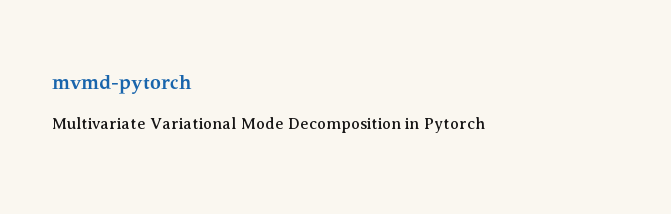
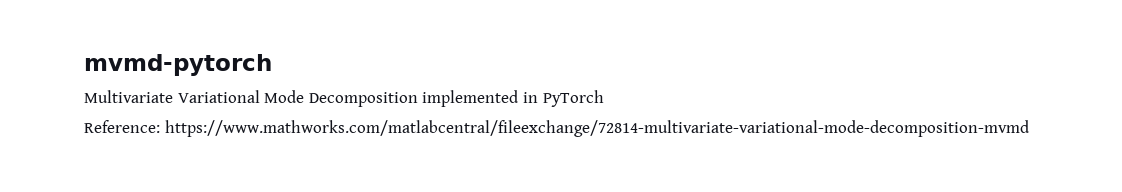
- Multivariate Variational Mode Decomposition in Pytorch
+ Multivariate Variational Mode Decomposition implemented in PyTorch
+ Reference: https://www.mathworks.com/matlabcentral/fileexchange/72814-multivariate-variational-mode-decomposition-mvmd

